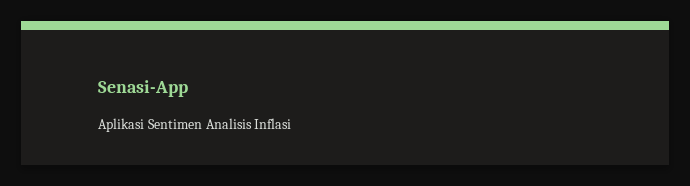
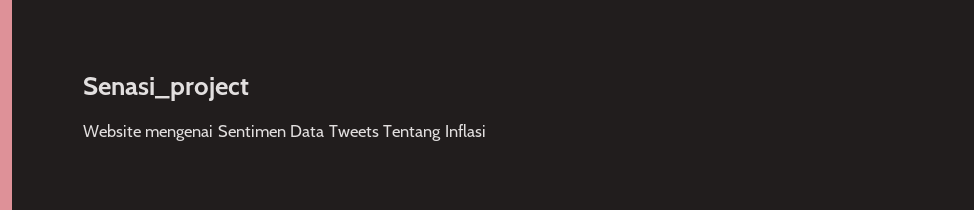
- Senasi-App
- Aplikasi Sentimen Analisis Inflasi
+ Senasi_project
+ Website mengenai Sentimen Data Tweets Tentang Inflasi

